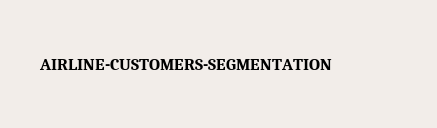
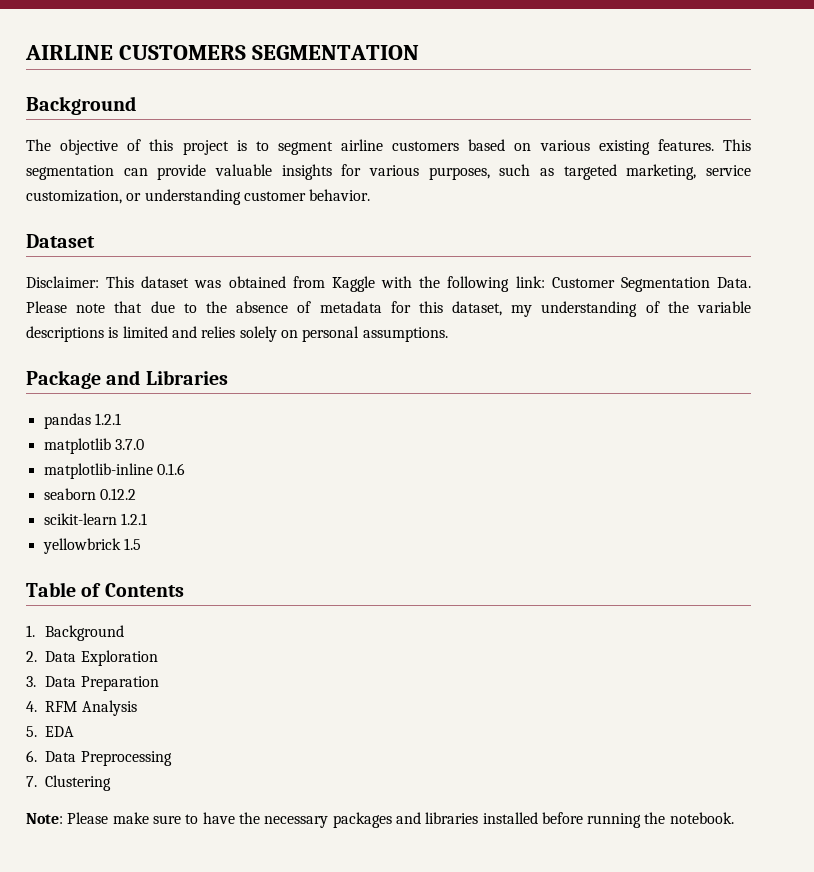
- AIRLINE-CUSTOMERS-SEGMENTATION
+ AIRLINE CUSTOMERS SEGMENTATION
+ Background
+ The objective of this project is to segment airline customers based on various existing features. This segmentation can provide valuable insights for various purposes, such as targeted marketing, service customization, or understanding customer behavior.
+ Dataset
+ Disclaimer: This dataset was obtained from Kaggle with the following link: Customer Segmentation Data. Please note that due to the absence of metadata for this dataset, my understanding of the variable descriptions is limited and relies solely on personal assumptions.
+ Package and Libraries
+ pandas 1.2.1
+ matplotlib 3.7.0
+ matplotlib-inline 0.1.6
+ seaborn 0.12.2
+ scikit-learn 1.2.1
+ yellowbrick 1.5
+ Table of Contents
+ 1. Background
+ 2. Data Exploration
+ 3. Data Preparation
+ 4. RFM Analysis
+ 5. EDA
+ 6. Data Preprocessing
+ 7. Clustering
+ Note: Please make sure to have the necessary packages and libraries installed before running the notebook.

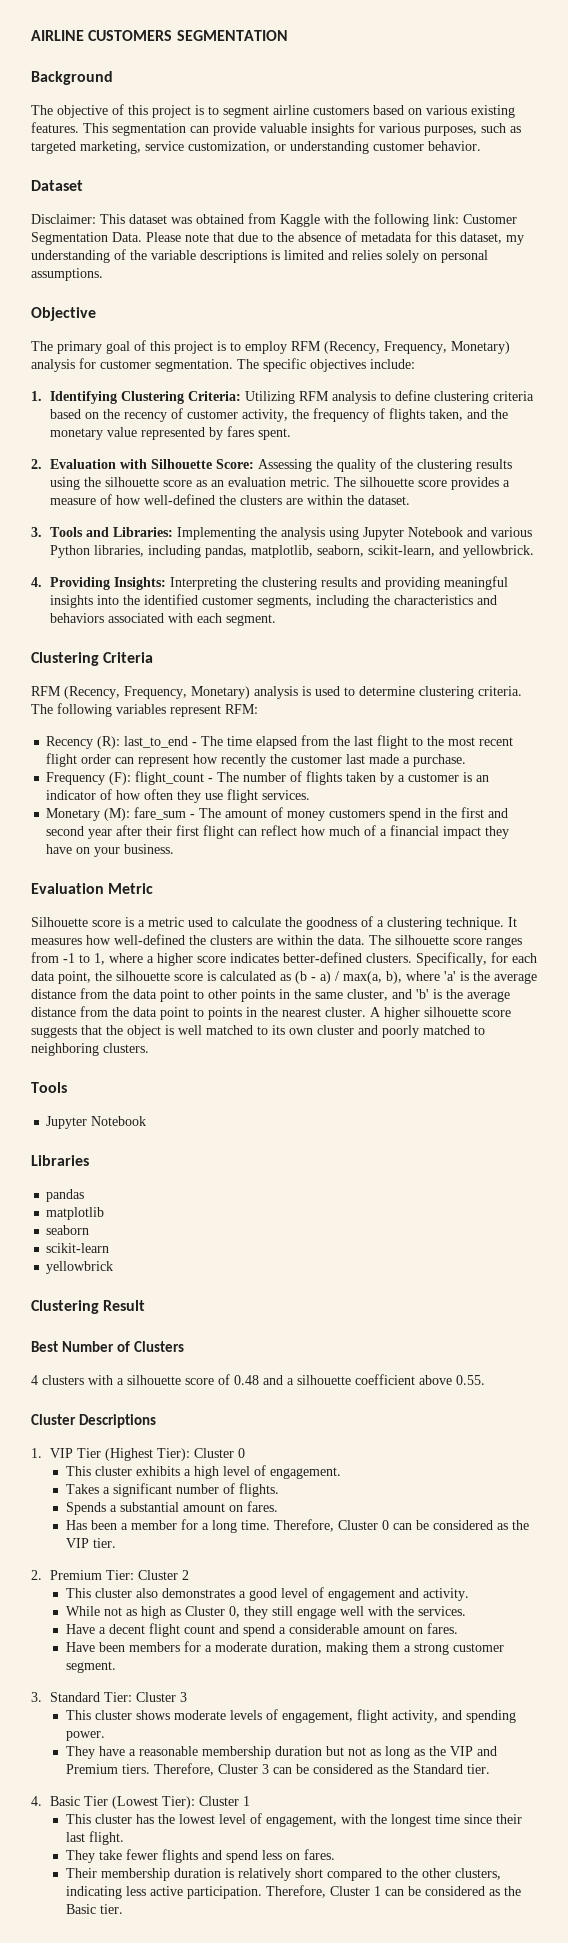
- Package and Libraries
+ Objective
+ The primary goal of this project is to employ RFM (Recency, Frequency, Monetary) analysis for customer segmentation. The specific objectives include:
+ 1. Identifying Clustering Criteria: Utilizing RFM analysis to define clustering criteria based on the recency of customer activity, the frequency of flights taken, and the monetary value represented by fares spent.
+ 2. Evaluation with Silhouette Score: Assessing the quality of the clustering results using the silhouette score as an evaluation metric. The silhouette score provides a measure of how well-defined the clusters are within the dataset.
+ 3. Tools and Libraries: Implementing the analysis using Jupyter Notebook and various Python libraries, including pandas, matplotlib, seaborn, scikit-learn, and yellowbrick.
+ 4. Providing Insights: Interpreting the clustering results and providing meaningful insights into the identified customer segments, including the characteristics and behaviors associated with each segment.
+ Clustering Criteria
+ RFM (Recency, Frequency, Monetary) analysis is used to determine clustering criteria. The following variables represent RFM:
+ Recency (R): last_to_end - The time elapsed from the last flight to the most recent flight order can represent how recently the customer last made a purchase.
+ Frequency (F): flight_count - The number of flights taken by a customer is an indicator of how often they use flight services.
+ Monetary (M): fare_sum - The amount of money customers spend in the first and second year after their first flight can reflect how much of a financial impact they have on your business.
+ Evaluation Metric
+ Silhouette score is a metric used to calculate the goodness of a clustering technique. It measures how well-defined the clusters are within the data. The silhouette score ranges from -1 to 1, where a higher score indicates better-defined clusters. Specifically, for each data point, the silhouette score is calculated as (b - a) / max(a, b), where 'a' is the average distance from the data point to other points in the same cluster, and 'b' is the average distance from the data point to points in the nearest cluster. A higher silhouette score suggests that the object is well matched to its own cluster and poorly matched to neighboring clusters.
+ Tools
+ Jupyter Notebook
+ Libraries
- pandas 1.2.1
+ pandas
- matplotlib 3.7.0
- matplotlib-inline 0.1.6
+ matplotlib
- seaborn 0.12.2
+ seaborn
- scikit-learn 1.2.1
+ scikit-learn
- yellowbrick 1.5
- Table of Contents
- 1. Background
- 2. Data Exploration
- 3. Data Preparation
- 4. RFM Analysis
- 5. EDA
- 6. Data Preprocessing
- 7. Clustering
- Note: Please make sure to have the necessary packages and libraries installed before running the notebook.
+ yellowbrick
+ Clustering Result
+ Best Number of Clusters
+ 4 clusters with a silhouette score of 0.48 and a silhouette coefficient above 0.55.
+ Cluster Descriptions
+ 1. VIP Tier (Highest Tier): Cluster 0
+ This cluster exhibits a high level of engagement.
+ Takes a significant number of flights.
+ Spends a substantial amount on fares.
+ Has been a member for a long time. Therefore, Cluster 0 can be considered as the VIP tier.
+ 2. Premium Tier: Cluster 2
+ This cluster also demonstrates a good level of engagement and activity.
+ While not as high as Cluster 0, they still engage well with the services.
+ Have a decent flight count and spend a considerable amount on fares.
+ Have been members for a moderate duration, making them a strong customer segment.
+ 3. Standard Tier: Cluster 3
+ This cluster shows moderate levels of engagement, flight activity, and spending power.
+ They have a reasonable membership duration but not as long as the VIP and Premium tiers. Therefore, Cluster 3 can be considered as the Standard tier.
+ 4. Basic Tier (Lowest Tier): Cluster 1
+ This cluster has the lowest level of engagement, with the longest time since their last flight.
+ They take fewer flights and spend less on fares.
+ Their membership duration is relatively short compared to the other clusters, indicating less active participation. Therefore, Cluster 1 can be considered as the Basic tier.

